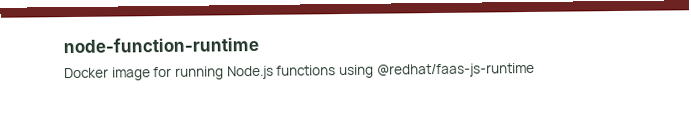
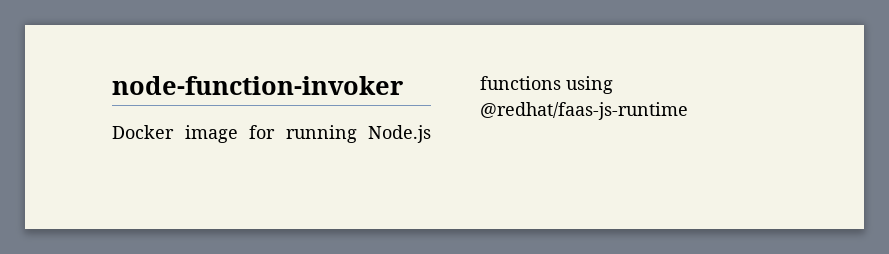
- node-function-runtime
+ node-function-invoker

